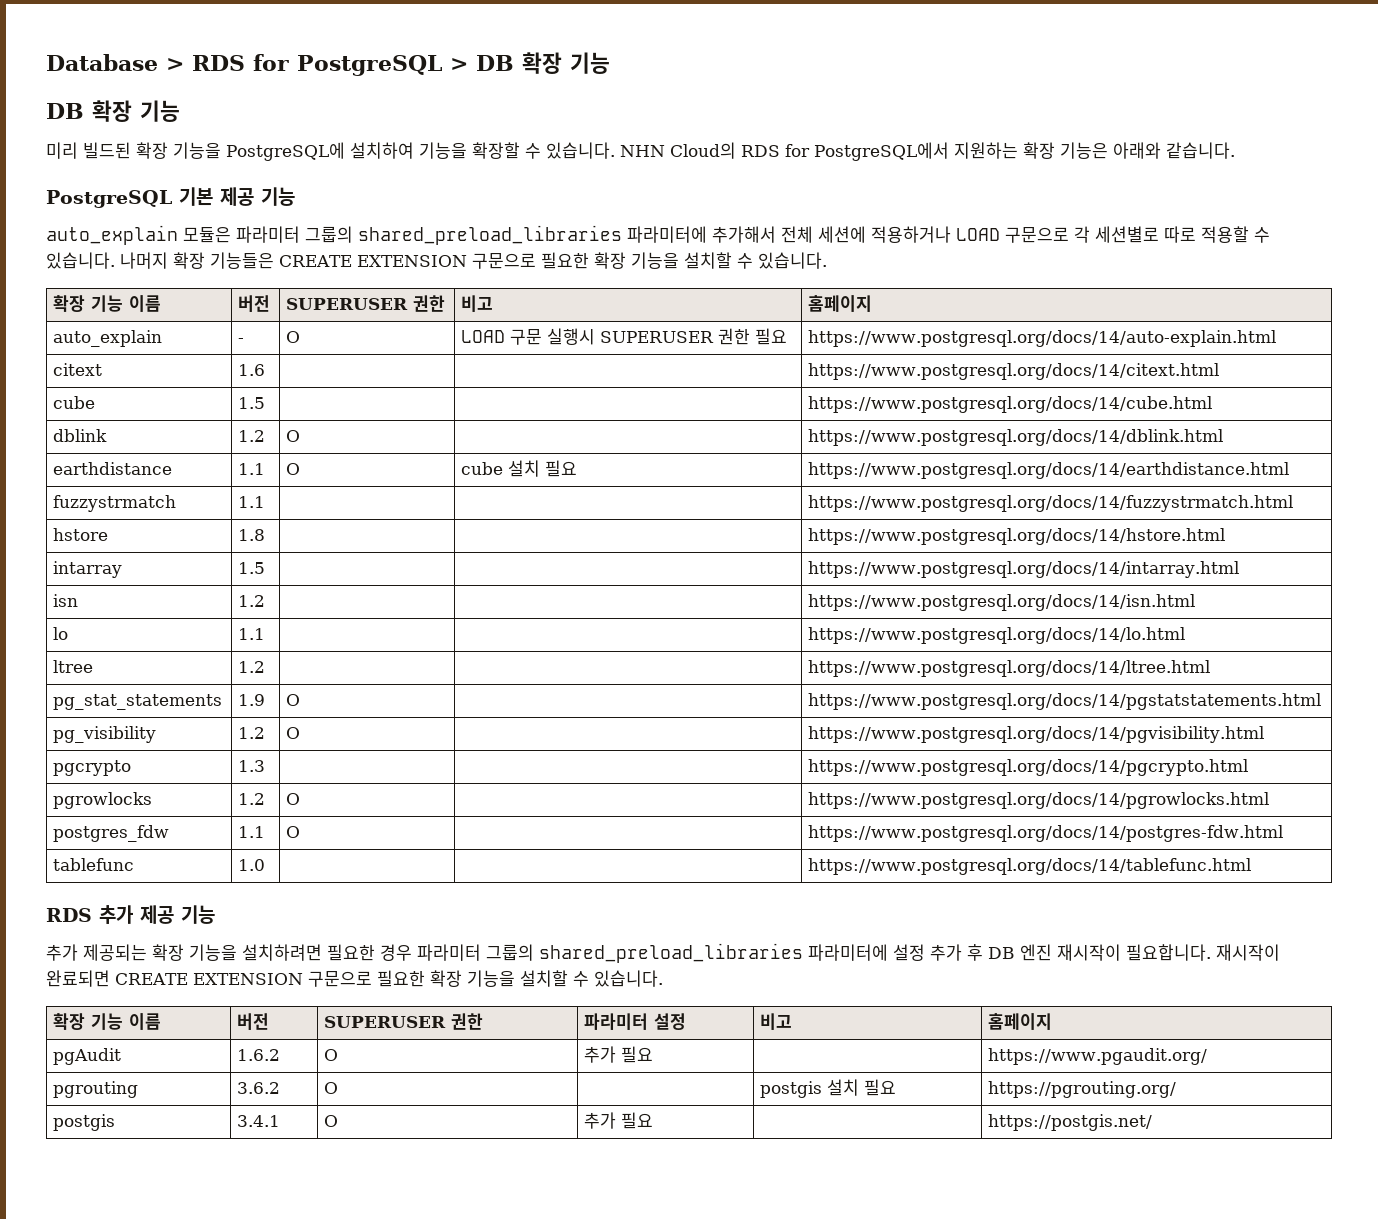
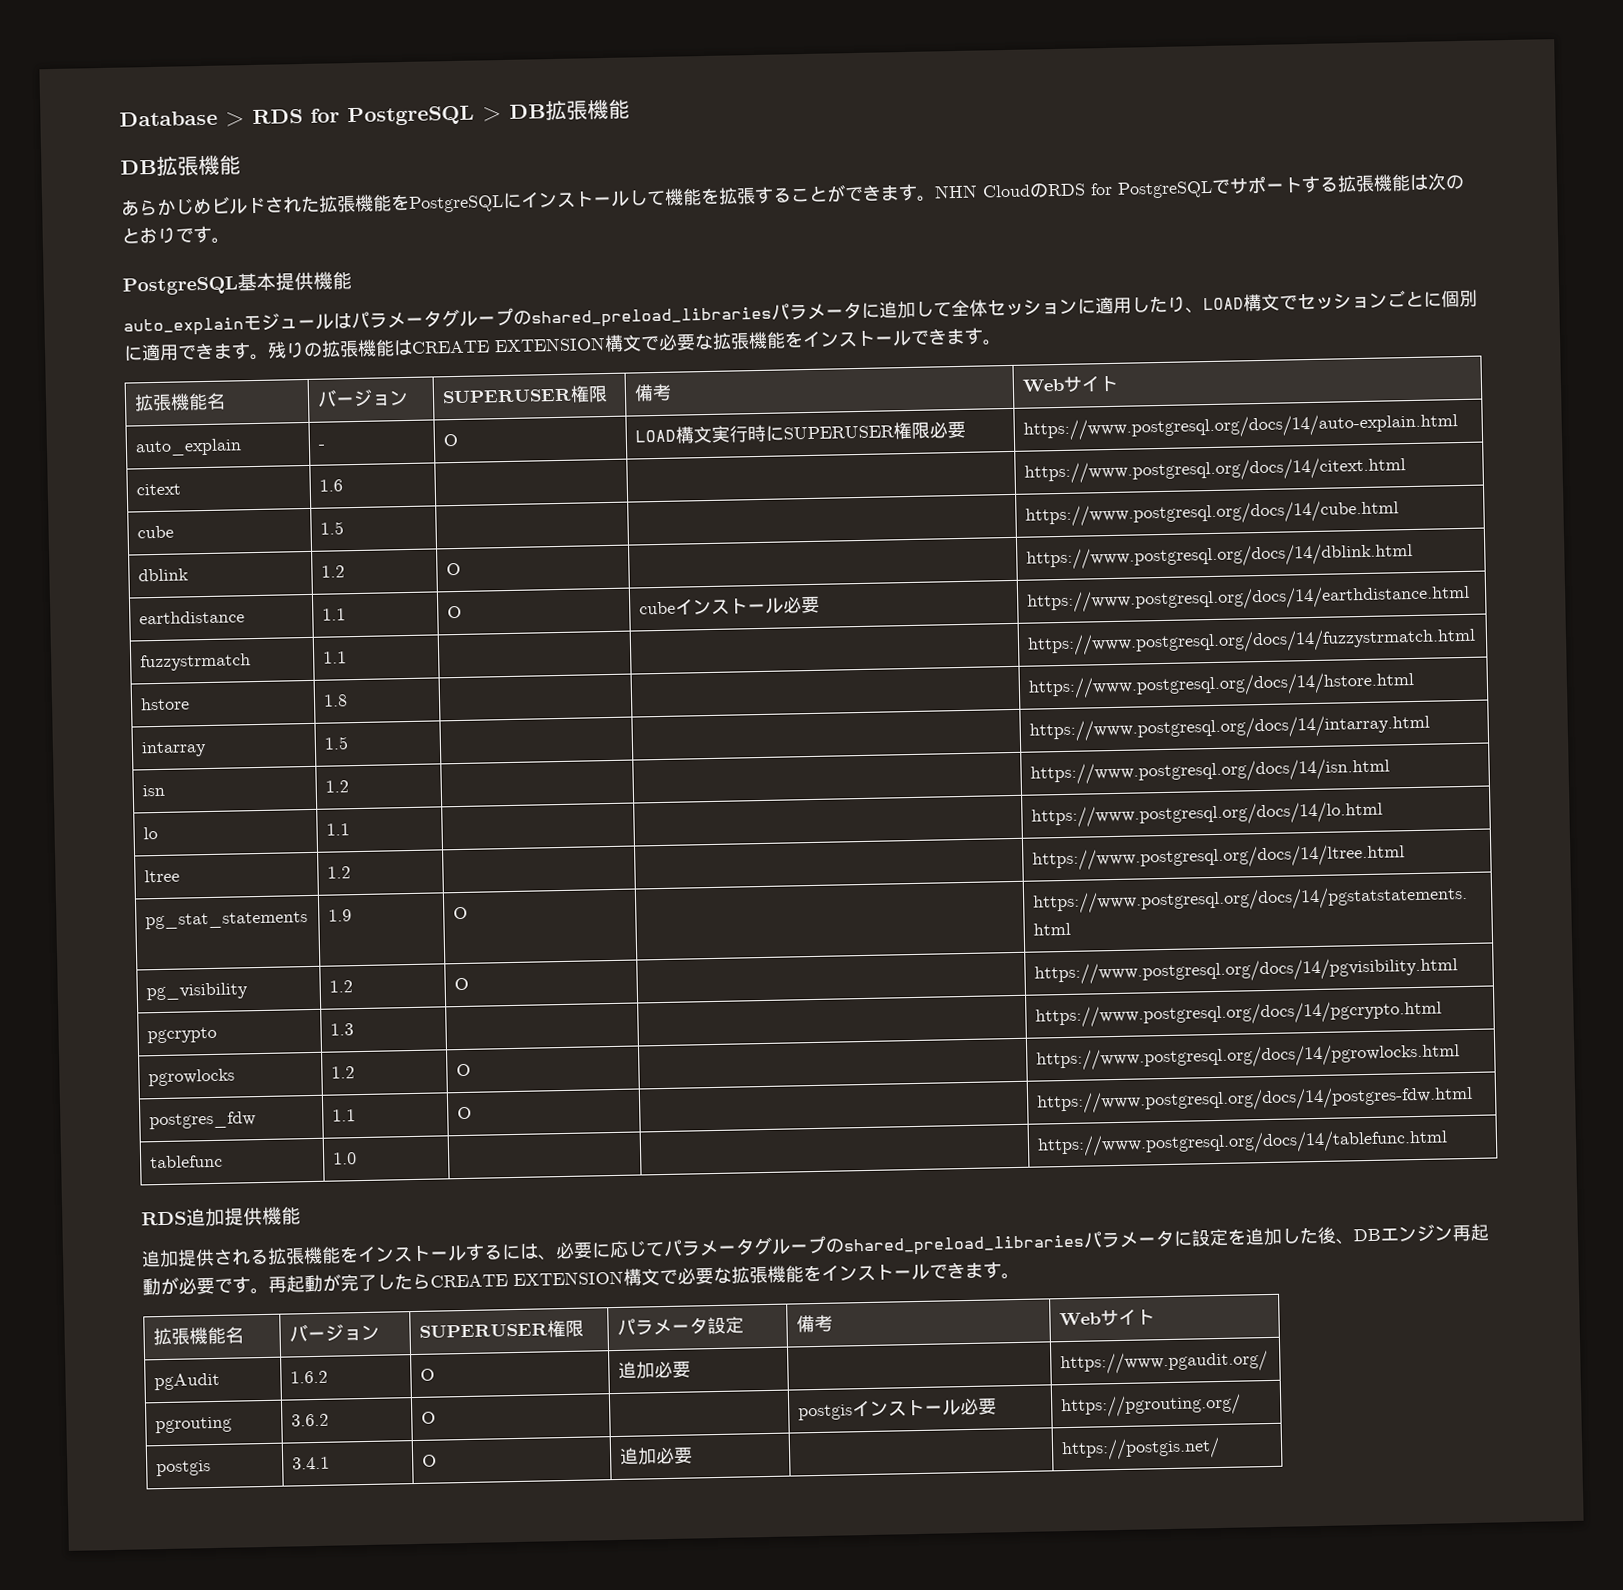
- Database > RDS for PostgreSQL > DB 확장 기능
- DB 확장 기능
- 미리 빌드된 확장 기능을 PostgreSQL에 설치하여 기능을 확장할 수 있습니다. NHN Cloud의 RDS for PostgreSQL에서 지원하는 확장 기능은 아래와 같습니다.
- PostgreSQL 기본 제공 기능
- auto_explain 모듈은 파라미터 그룹의 shared_preload_libraries 파라미터에 추가해서 전체 세션에 적용하거나 LOAD 구문으로 각 세션별로 따로 적용할 수 있습니다. 나머지 확장 기능들은 CREATE EXTENSION 구문으로 필요한 확장 기능을 설치할 수 있습니다.
- 확장 기능 이름 | 버전 | SUPERUSER 권한 | 비고 | 홈페이지
- auto_explain | - | O | LOAD 구문 실행시 SUPERUSER 권한 필요 | https://www.postgresql.org/docs/14/auto-explain.html
+ Database > RDS for PostgreSQL > DB拡張機能
+ DB拡張機能
+ あらかじめビルドされた拡張機能をPostgreSQLにインストールして機能を拡張することができます。NHN CloudのRDS for PostgreSQLでサポートする拡張機能は次のとおりです。
+ PostgreSQL基本提供機能
+ auto_explainモジュールはパラメータグループのshared_preload_librariesパラメータに追加して全体セッションに適用したり、LOAD構文でセッションごとに個別に適用できます。残りの拡張機能はCREATE EXTENSION構文で必要な拡張機能をインストールできます。
+ 拡張機能名 | バージョン | SUPERUSER権限 | 備考 | Webサイト
+ auto_explain | - | O | LOAD構文実行時にSUPERUSER権限必要 | https://www.postgresql.org/docs/14/auto-explain.html
- earthdistance | 1.1 | O | cube 설치 필요 | https://www.postgresql.org/docs/14/earthdistance.html
+ earthdistance | 1.1 | O | cubeインストール必要 | https://www.postgresql.org/docs/14/earthdistance.html
- RDS 추가 제공 기능
- 추가 제공되는 확장 기능을 설치하려면 필요한 경우 파라미터 그룹의 shared_preload_libraries 파라미터에 설정 추가 후 DB 엔진 재시작이 필요합니다. 재시작이 완료되면 CREATE EXTENSION 구문으로 필요한 확장 기능을 설치할 수 있습니다.
- 확장 기능 이름 | 버전 | SUPERUSER 권한 | 파라미터 설정 | 비고 | 홈페이지
+ RDS追加提供機能
+ 追加提供される拡張機能をインストールするには、必要に応じてパラメータグループのshared_preload_librariesパラメータに設定を追加した後、DBエンジン再起動が必要です。再起動が完了したらCREATE EXTENSION構文で必要な拡張機能をインストールできます。
+ 拡張機能名 | バージョン | SUPERUSER権限 | パラメータ設定 | 備考 | Webサイト
- pgAudit | 1.6.2 | O | 추가 필요 | | https://www.pgaudit.org/
+ pgAudit | 1.6.2 | O | 追加必要 | | https://www.pgaudit.org/
- pgrouting | 3.6.2 | O | | postgis 설치 필요 | https://pgrouting.org/
+ pgrouting | 3.6.2 | O | | postgisインストール必要 | https://pgrouting.org/
- postgis | 3.4.1 | O | 추가 필요 | | https://postgis.net/
+ postgis | 3.4.1 | O | 追加必要 | | https://postgis.net/

